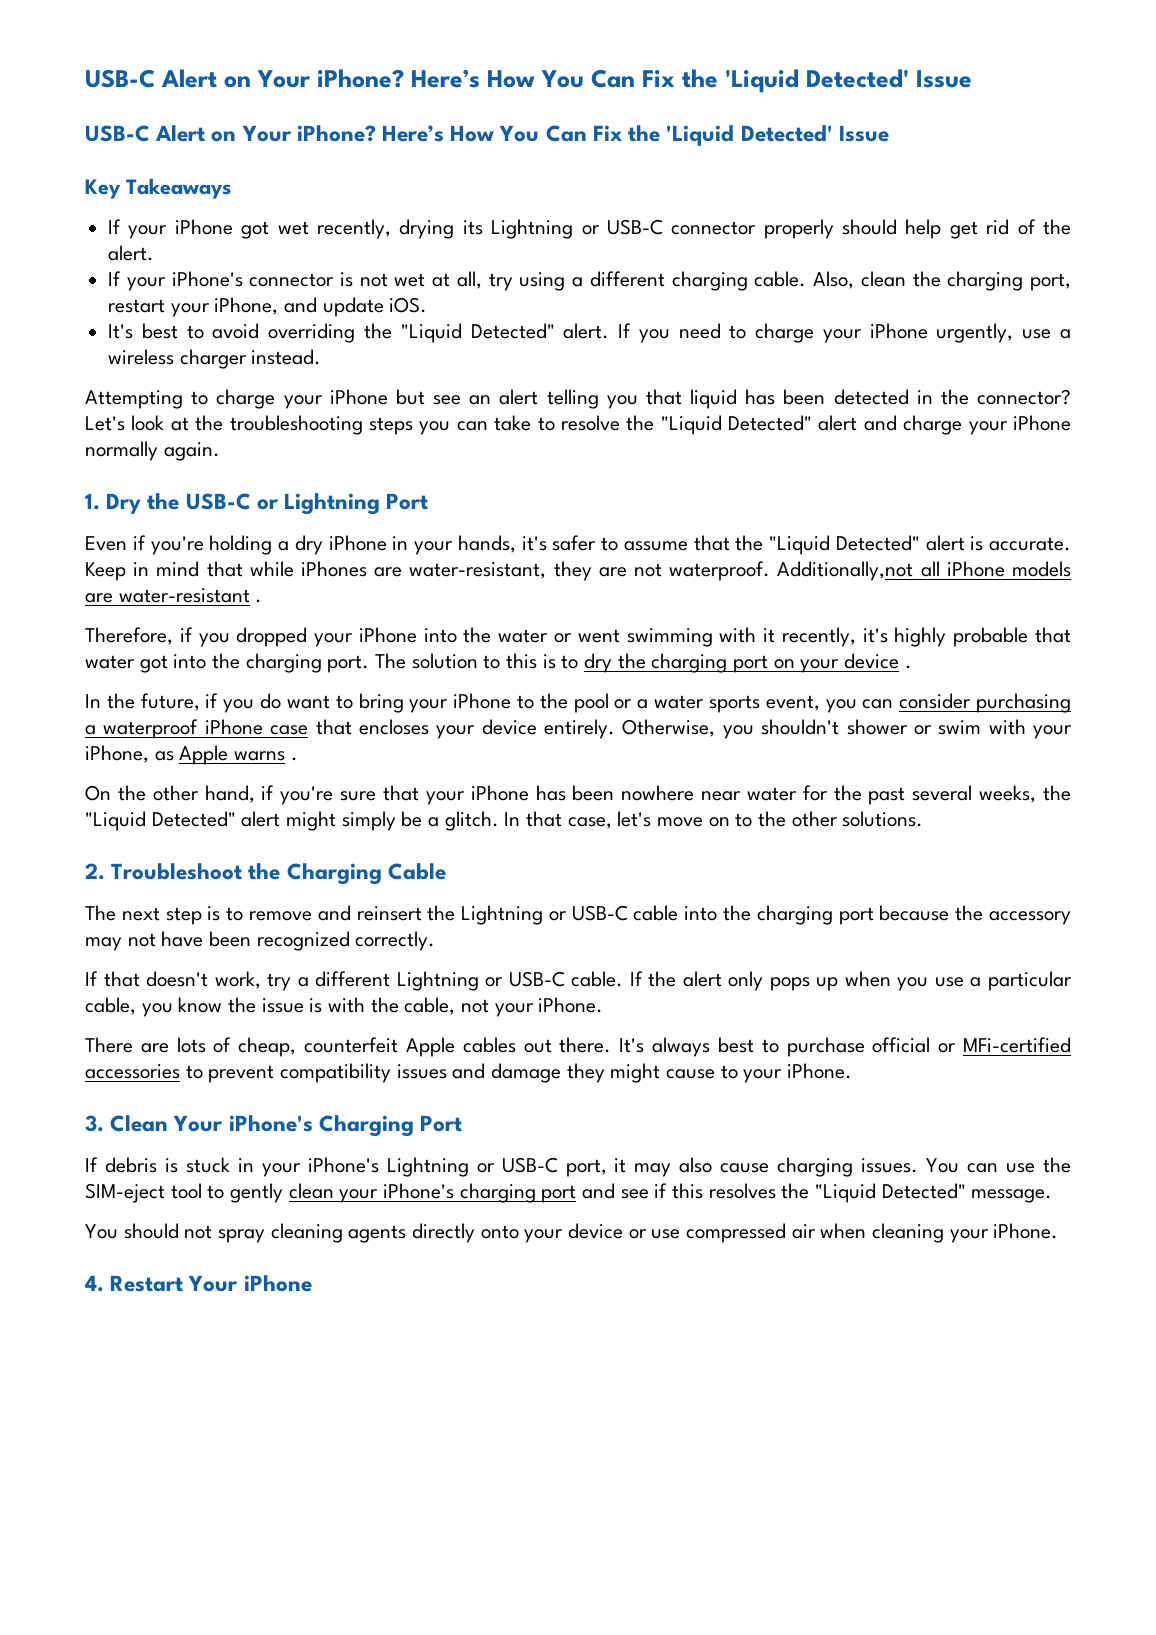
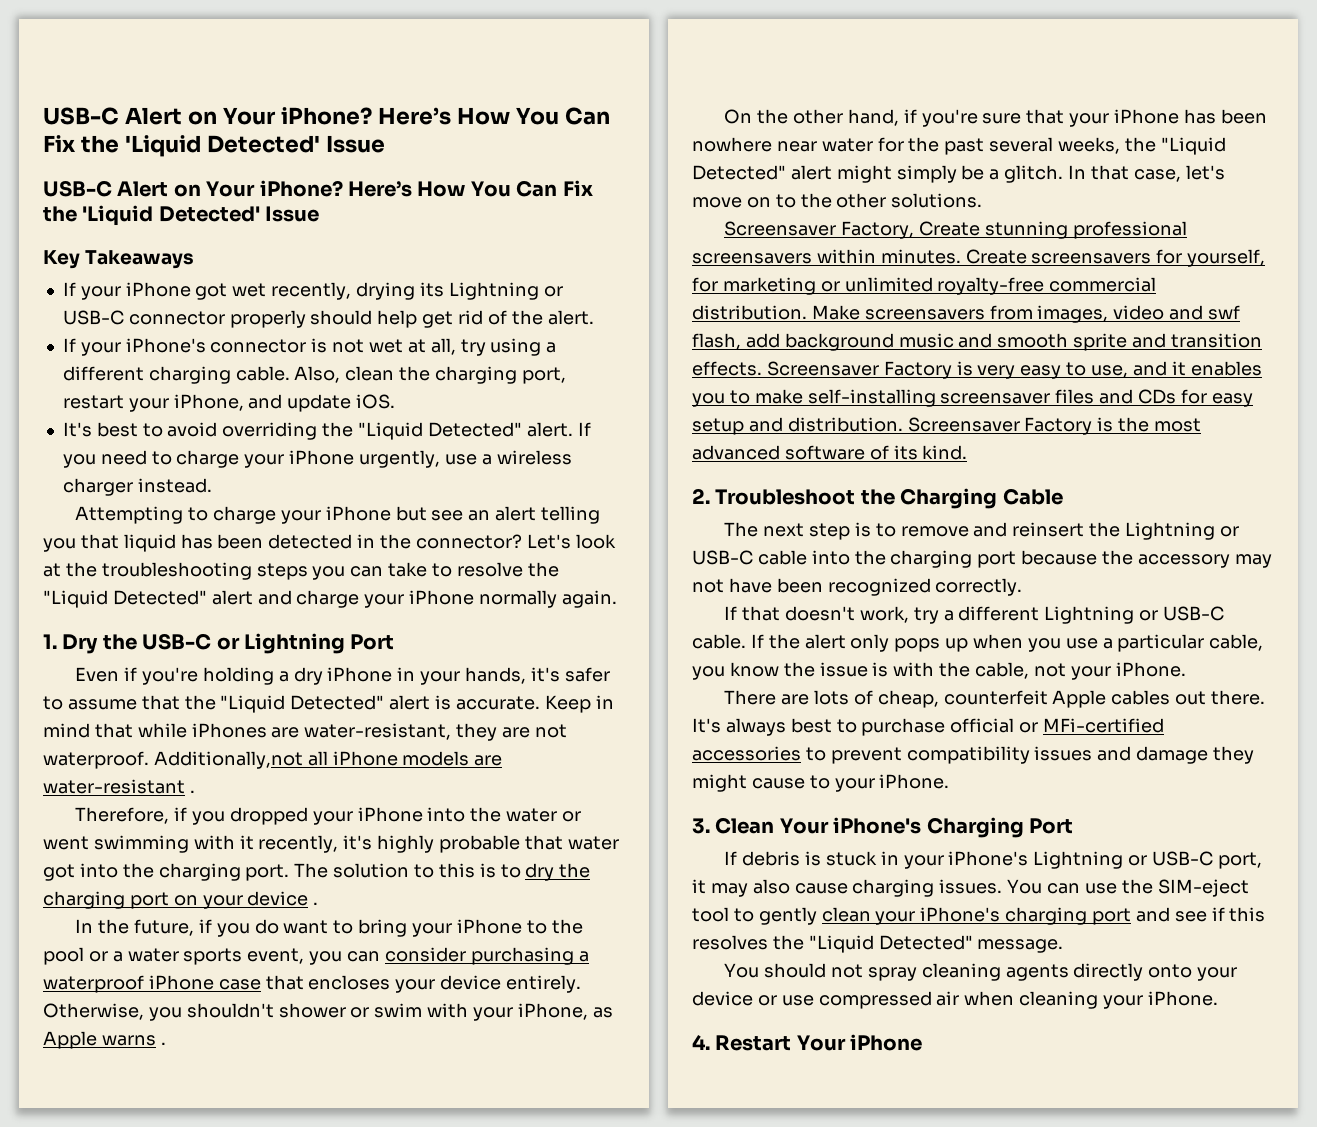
+ Screensaver Factory, Create stunning professional screensavers within minutes. Create screensavers for yourself, for marketing or unlimited royalty-free commercial distribution. Make screensavers from images, video and swf flash, add background music and smooth sprite and transition effects. Screensaver Factory is very easy to use, and it enables you to make self-installing screensaver files and CDs for easy setup and distribution. Screensaver Factory is the most advanced software of its kind.

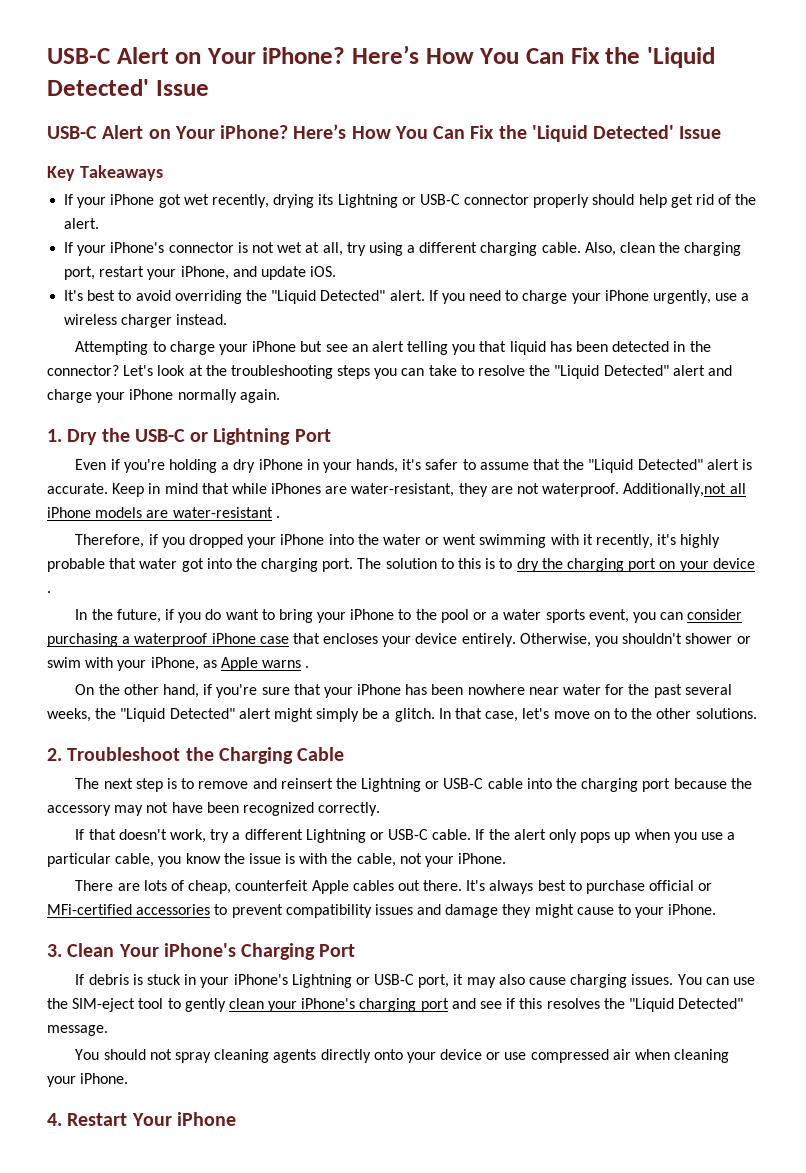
- Screensaver Factory, Create stunning professional screensavers within minutes. Create screensavers for yourself, for marketing or unlimited royalty-free commercial distribution. Make screensavers from images, video and swf flash, add background music and smooth sprite and transition effects. Screensaver Factory is very easy to use, and it enables you to make self-installing screensaver files and CDs for easy setup and distribution. Screensaver Factory is the most advanced software of its kind.

